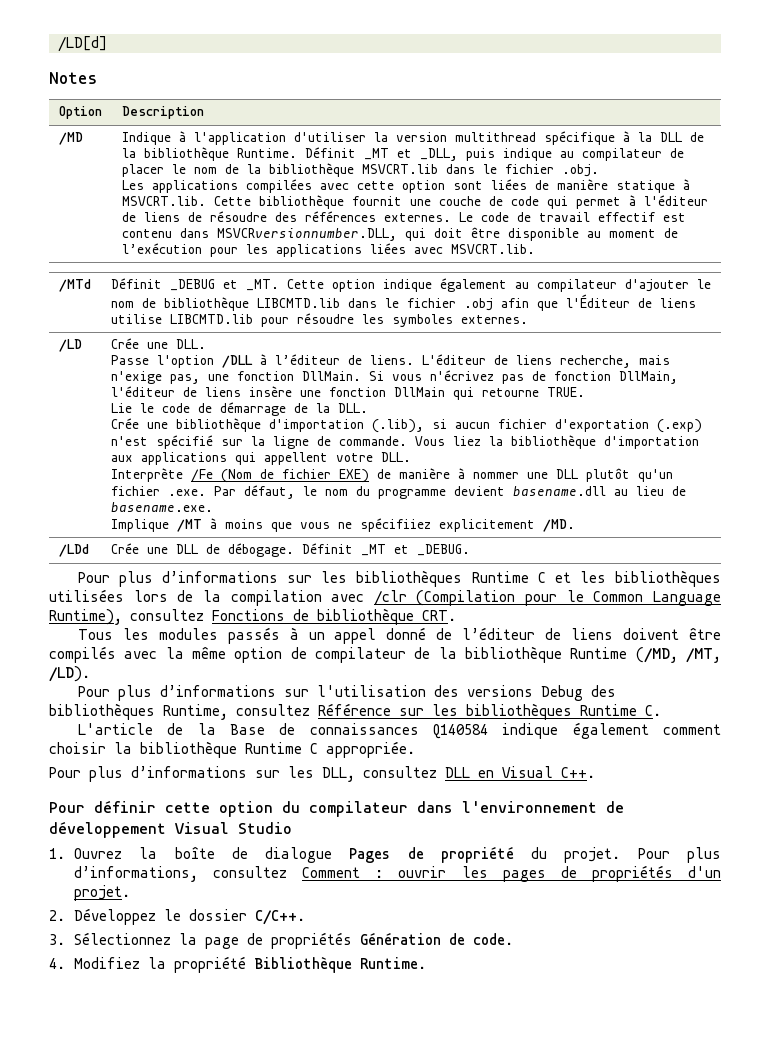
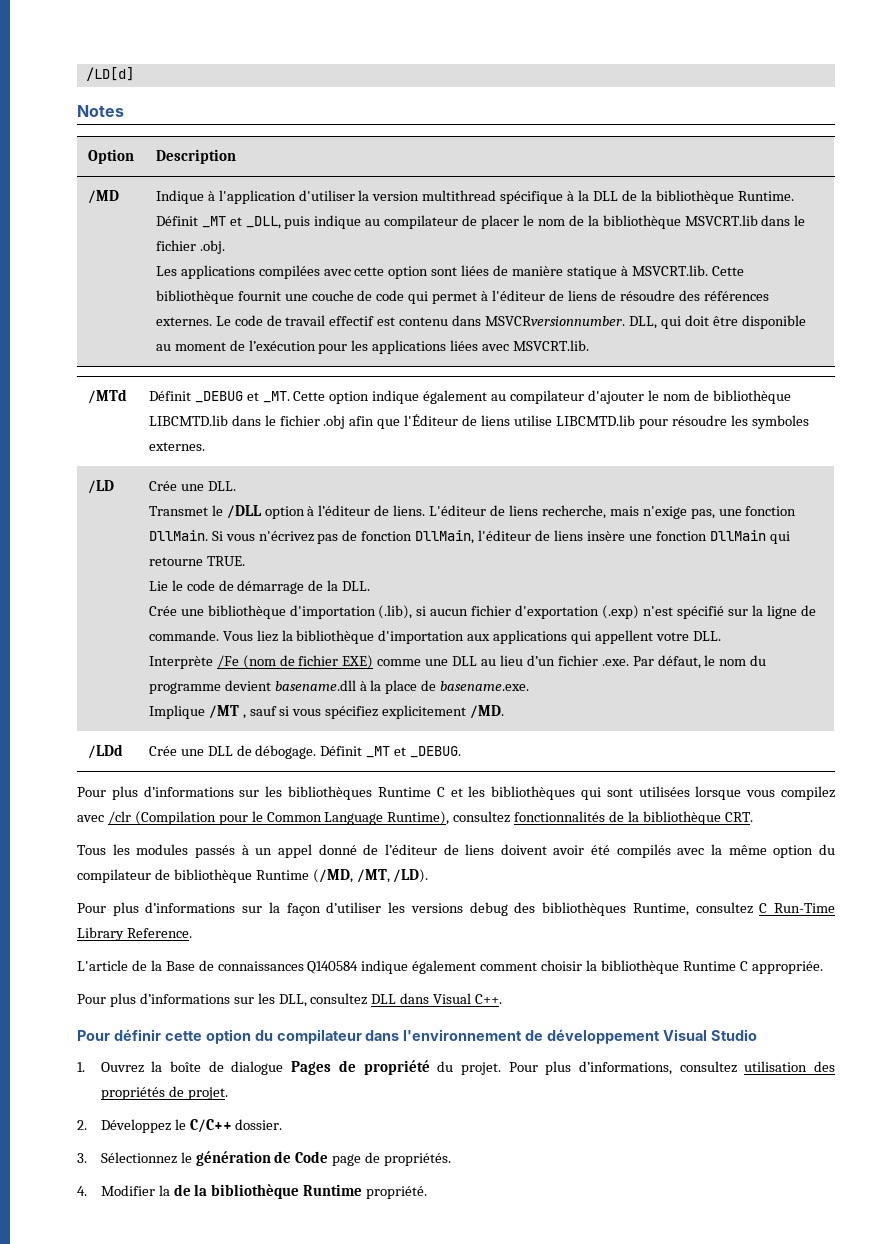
- Le code de travail effectif est contenu dans MSVCRversionnumber.DLL, qui doit être disponible au moment de l’exécution pour les applications liées avec MSVCRT.lib.
+ Le code de travail effectif est contenu dans MSVCRversionnumber. DLL, qui doit être disponible au moment de l’exécution pour les applications liées avec MSVCRT.lib.
- Passe l'option /DLL à l’éditeur de liens.
+ Transmet le /DLL option à l’éditeur de liens.
- Interprète /Fe (Nom de fichier EXE) de manière à nommer une DLL plutôt qu'un fichier .exe. Par défaut, le nom du programme devient basename.dll au lieu de basename.exe.
+ Interprète /Fe (nom de fichier EXE) comme une DLL au lieu d’un fichier .exe. Par défaut, le nom du programme devient basename.dll à la place de basename.exe.
- Implique /MT à moins que vous ne spécifiiez explicitement /MD.
+ Implique /MT , sauf si vous spécifiez explicitement /MD.
- Pour plus d’informations sur les bibliothèques Runtime C et les bibliothèques utilisées lors de la compilation avec /clr (Compilation pour le Common Language Runtime), consultez Fonctions de bibliothèque CRT.
+ Pour plus d’informations sur les bibliothèques Runtime C et les bibliothèques qui sont utilisées lorsque vous compilez avec /clr (Compilation pour le Common Language Runtime), consultez fonctionnalités de la bibliothèque CRT.
- Tous les modules passés à un appel donné de l’éditeur de liens doivent être compilés avec la même option de compilateur de la bibliothèque Runtime (/MD, /MT, /LD).
+ Tous les modules passés à un appel donné de l’éditeur de liens doivent avoir été compilés avec la même option du compilateur de bibliothèque Runtime (/MD, /MT, /LD).
- Pour plus d’informations sur l'utilisation des versions Debug des bibliothèques Runtime, consultez Référence sur les bibliothèques Runtime C.
+ Pour plus d’informations sur la façon d’utiliser les versions debug des bibliothèques Runtime, consultez C Run-Time Library Reference.
- Pour plus d’informations sur les DLL, consultez DLL en Visual C++.
+ Pour plus d’informations sur les DLL, consultez DLL dans Visual C++.
- Pour plus d’informations, consultez Comment : ouvrir les pages de propriétés d'un projet.
+ Pour plus d’informations, consultez utilisation des propriétés de projet.
- 2. Développez le dossier C/C++.
+ 2. Développez le C/C++ dossier.
- 3. Sélectionnez la page de propriétés Génération de code.
- 4. Modifiez la propriété Bibliothèque Runtime.
+ 3. Sélectionnez le génération de Code page de propriétés.
+ 4. Modifier la de la bibliothèque Runtime propriété.

